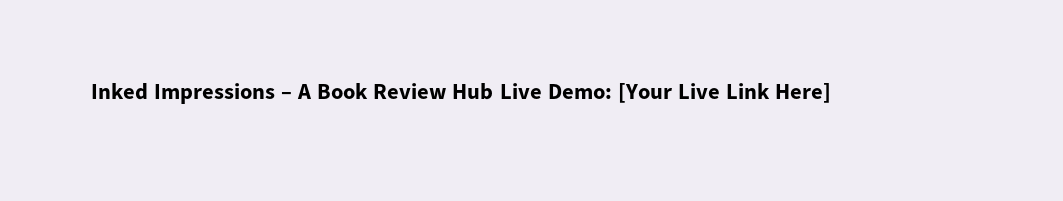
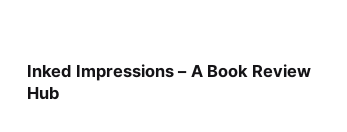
- Inked Impressions – A Book Review Hub Live Demo: [Your Live Link Here]
+ Inked Impressions – A Book Review Hub

